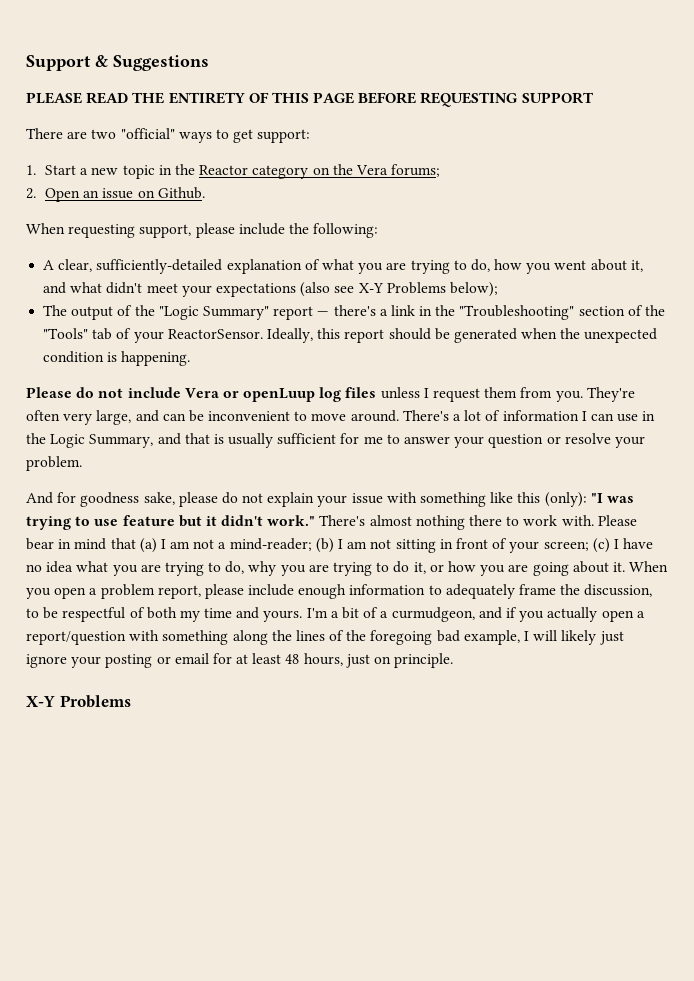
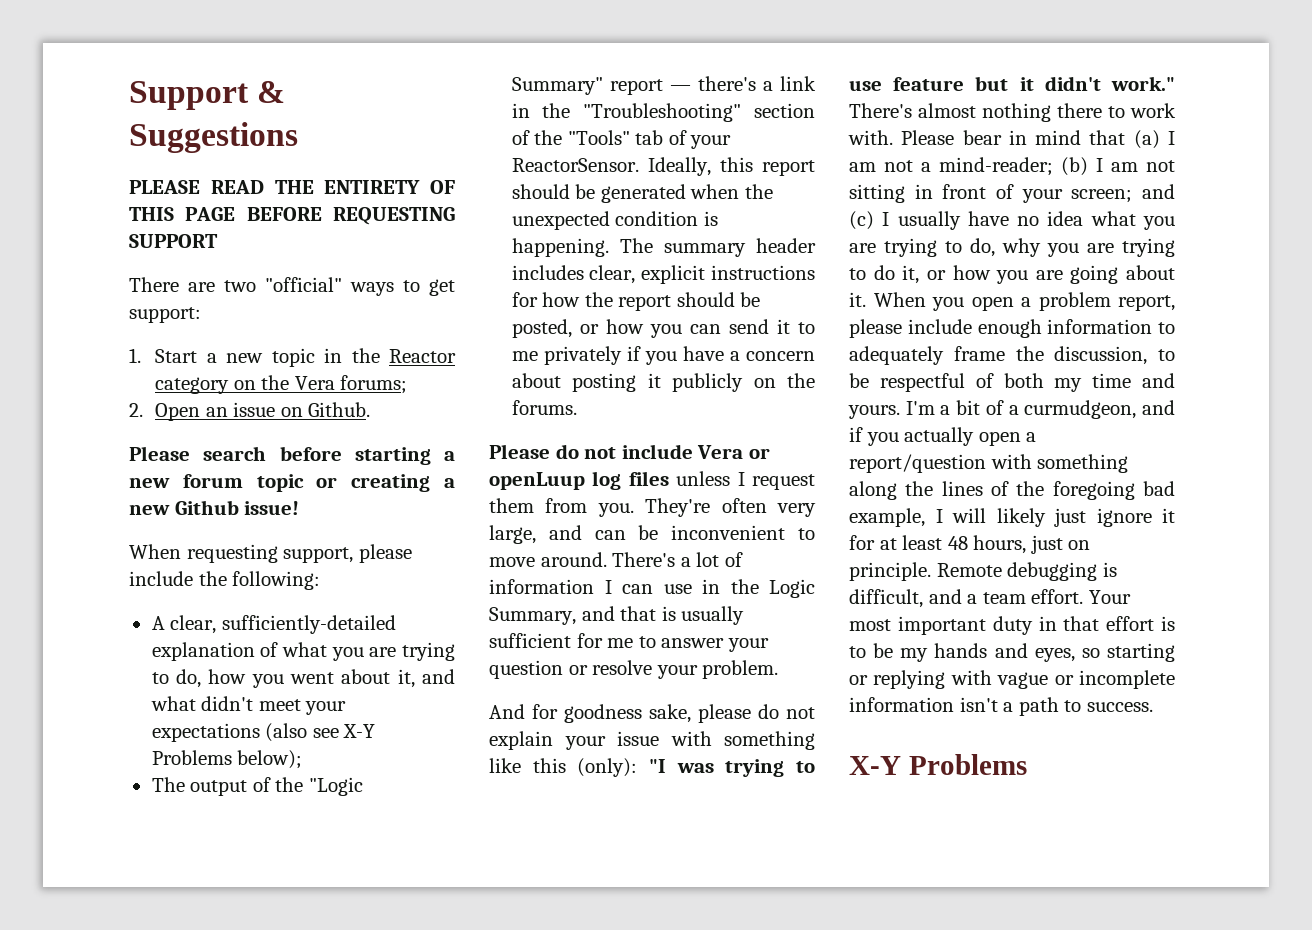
+ Please search before starting a new forum topic or creating a new Github issue!
+ The summary header includes clear, explicit instructions for how the report should be posted, or how you can send it to me privately if you have a concern about posting it publicly on the forums.
- Please bear in mind that (a) I am not a mind-reader; (b) I am not sitting in front of your screen; (c) I have no idea what you are trying to do, why you are trying to do it, or how you are going about it.
+ Please bear in mind that (a) I am not a mind-reader; (b) I am not sitting in front of your screen; and (c) I usually have no idea what you are trying to do, why you are trying to do it, or how you are going about it.
- I'm a bit of a curmudgeon, and if you actually open a report/question with something along the lines of the foregoing bad example, I will likely just ignore your posting or email for at least 48 hours, just on principle.
+ I'm a bit of a curmudgeon, and if you actually open a report/question with something along the lines of the foregoing bad example, I will likely just ignore it for at least 48 hours, just on principle. Remote debugging is difficult, and a team effort. Your most important duty in that effort is to be my hands and eyes, so starting or replying with vague or incomplete information isn't a path to success.

